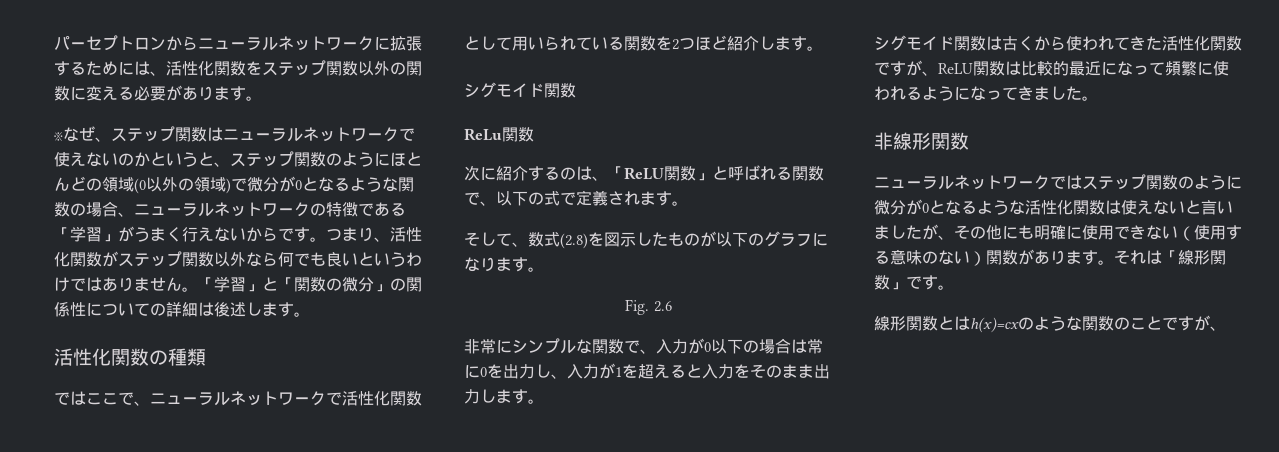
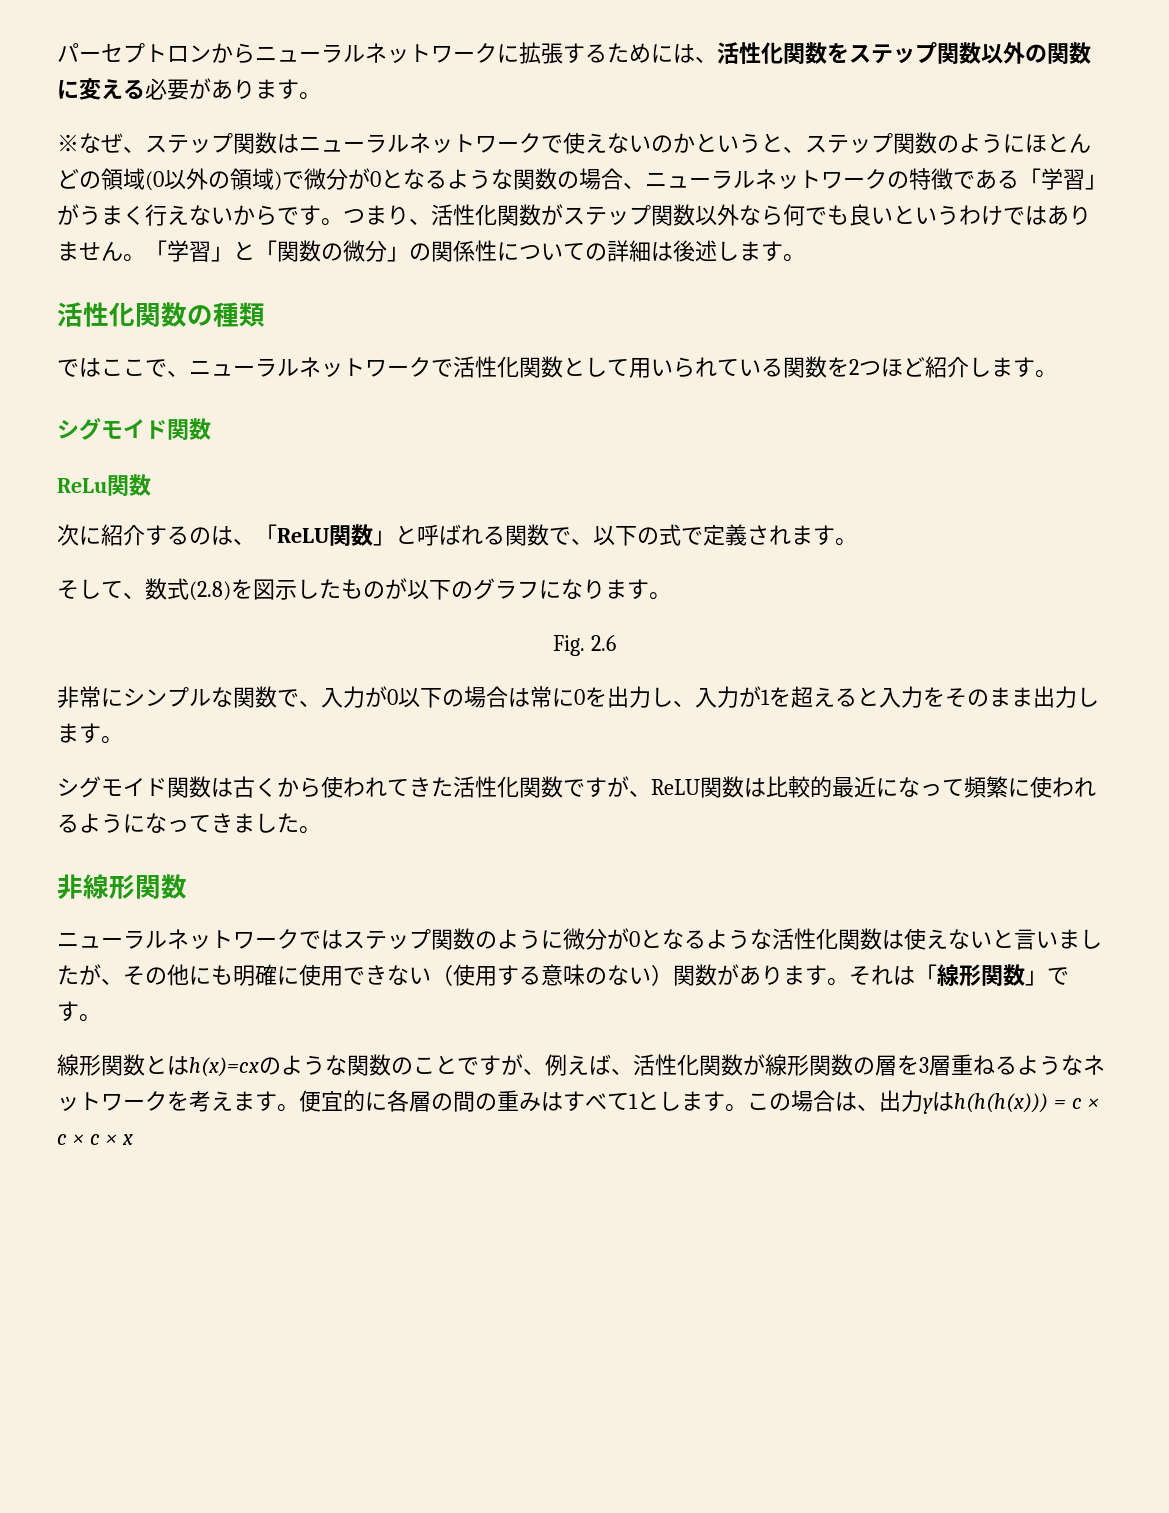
- 線形関数とはh(x)=cxのような関数のことですが、
+ 線形関数とはh(x)=cxのような関数のことですが、例えば、活性化関数が線形関数の層を3層重ねるようなネットワークを考えます。便宜的に各層の間の重みはすべて1とします。この場合は、出力yはh(h(h(x))) = c × c × c × x

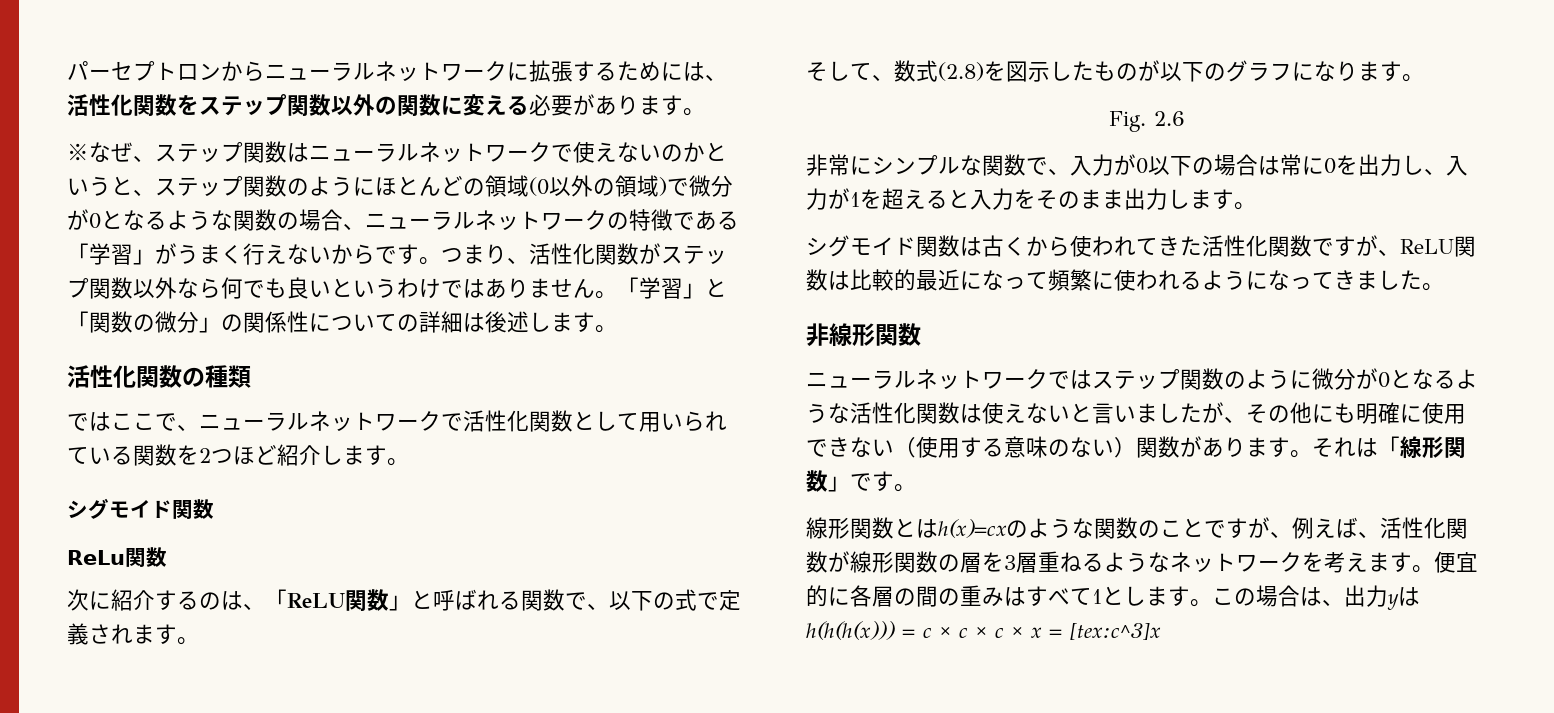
- この場合は、出力yはh(h(h(x))) = c × c × c × x
+ この場合は、出力yはh(h(h(x))) = c × c × c × x = [tex:c^3]x

